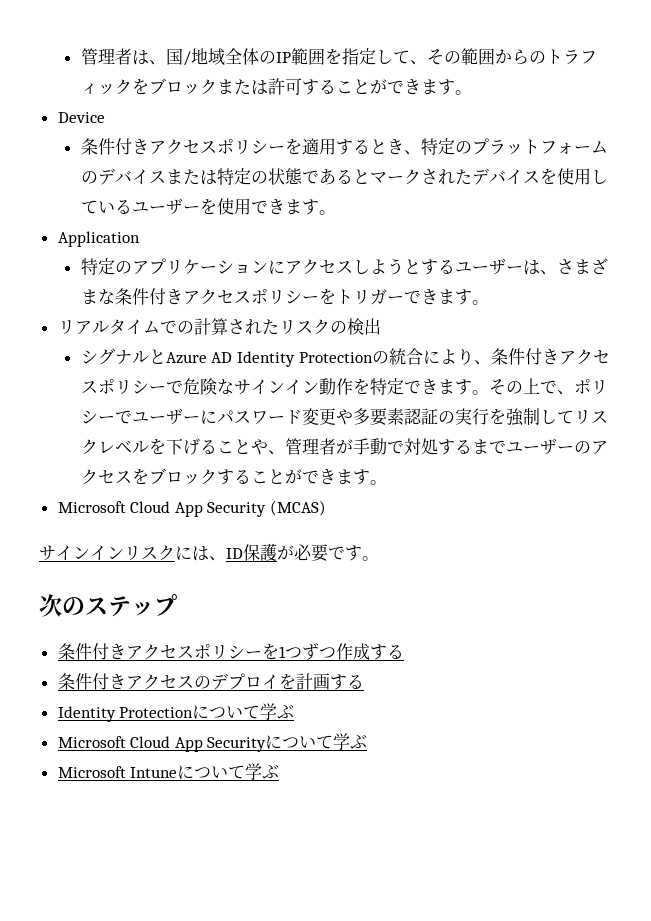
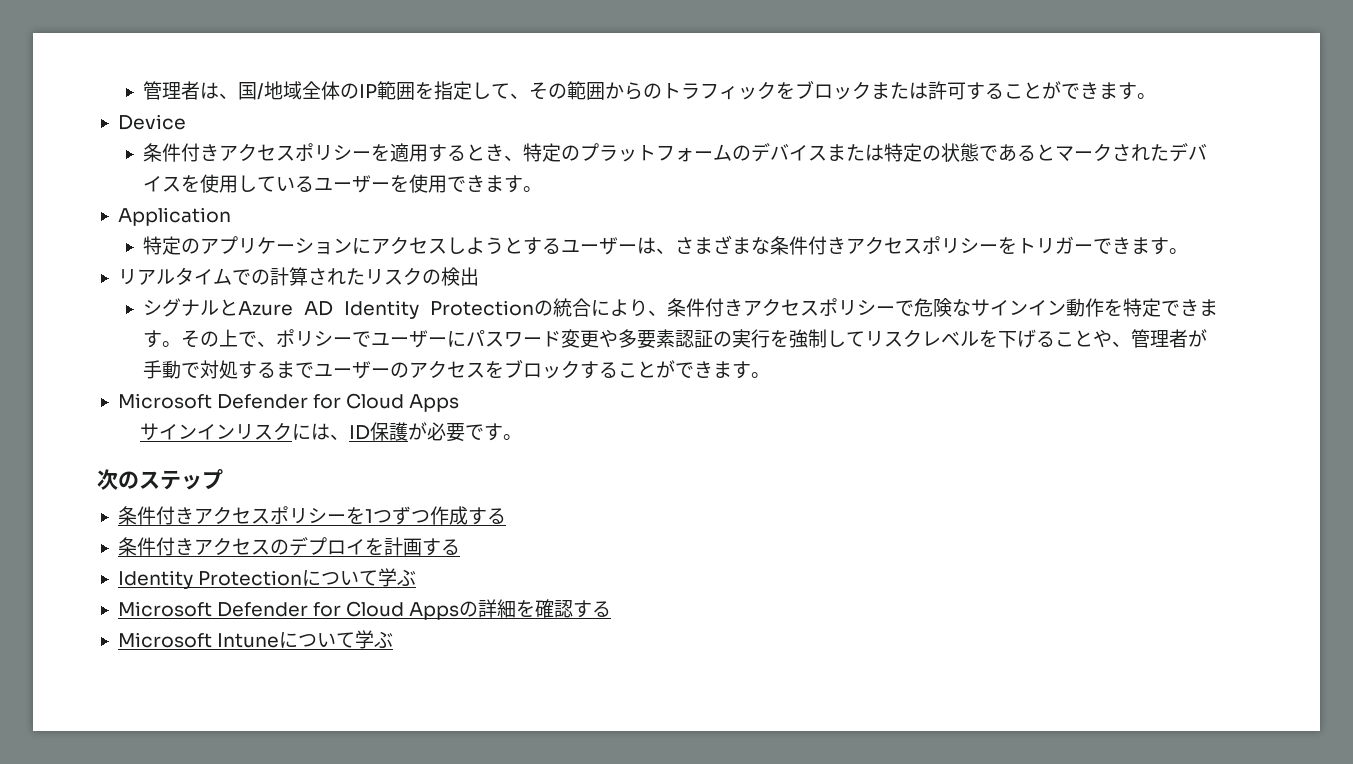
  その上で、ポリシーでユーザーにパスワード変更や多要素認証の実行を強制してリスクレベルを下げることや、管理者が手動で対処するまでユーザーのアクセスをブロックすることができます。
- Microsoft Cloud App Security (MCAS)
+ Microsoft Defender for Cloud Apps
- Microsoft Cloud App Securityについて学ぶ
+ Microsoft Defender for Cloud Appsの詳細を確認する

